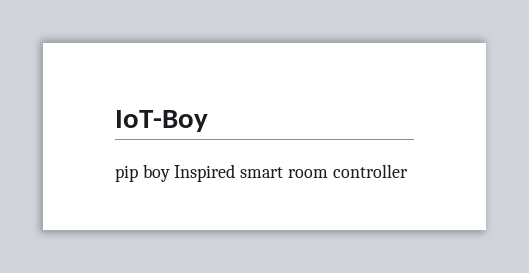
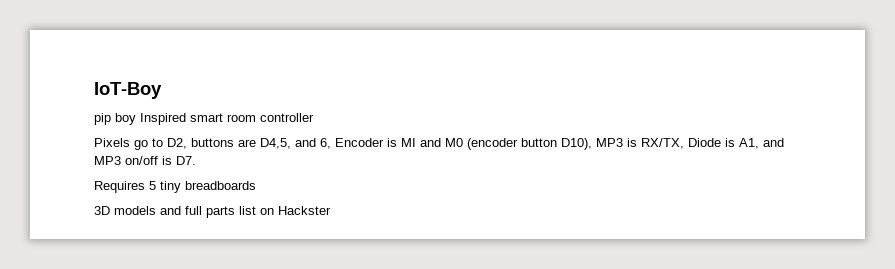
+ Pixels go to D2, buttons are D4,5, and 6, Encoder is MI and M0 (encoder button D10), MP3 is RX/TX, Diode is A1, and MP3 on/off is D7.
+ Requires 5 tiny breadboards
+ 3D models and full parts list on Hackster

